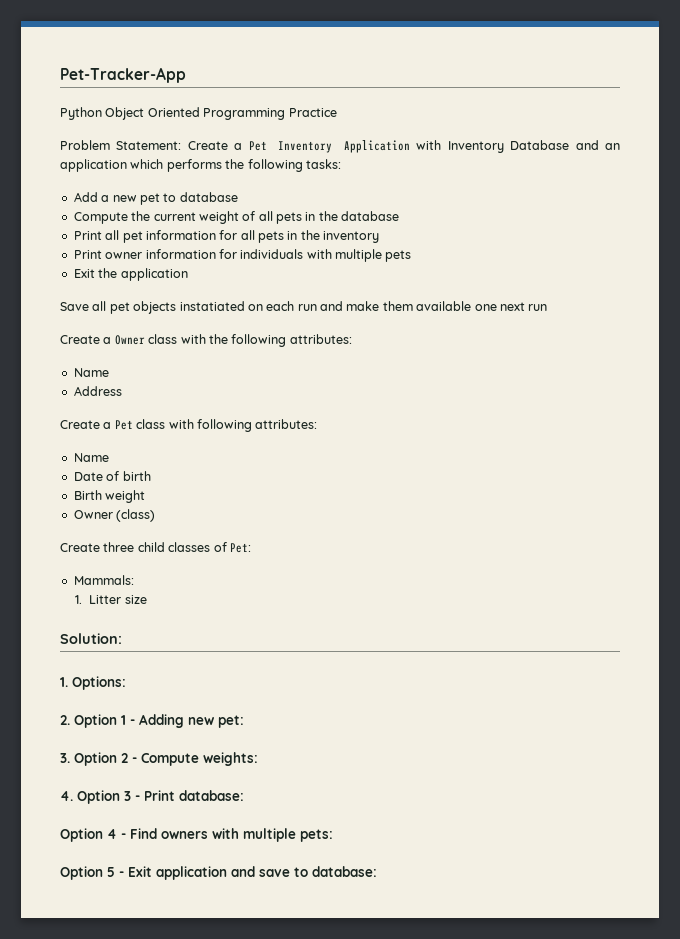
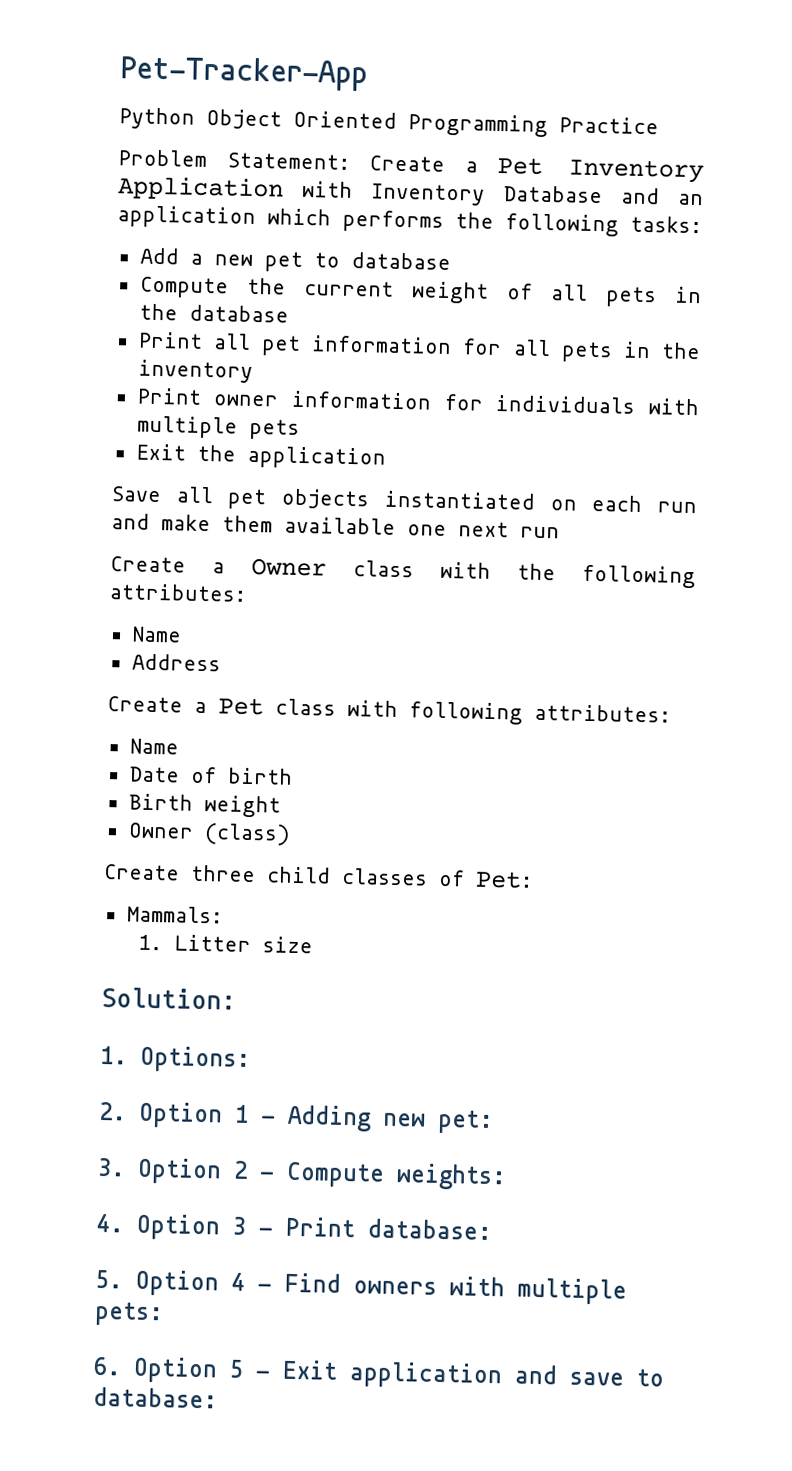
- Save all pet objects instatiated on each run and make them available one next run
+ Save all pet objects instantiated on each run and make them available one next run
- Option 4 - Find owners with multiple pets:
+ 5. Option 4 - Find owners with multiple pets:
- Option 5 - Exit application and save to database:
+ 6. Option 5 - Exit application and save to database:

